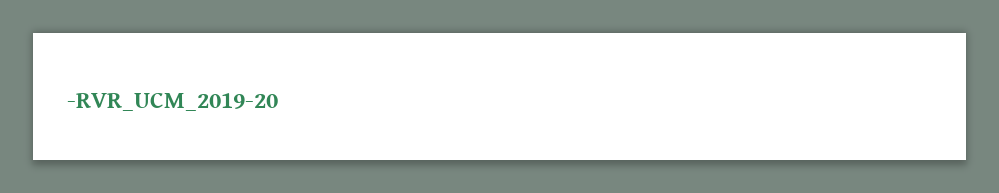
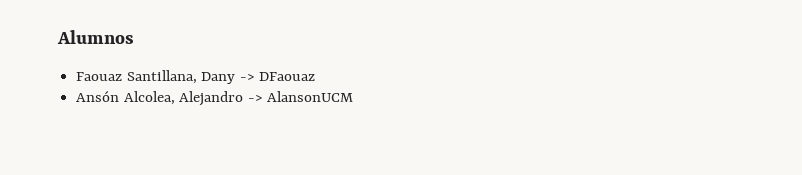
- -RVR_UCM_2019-20
+ Alumnos
+ Faouaz Santillana, Dany -> DFaouaz
+ Ansón Alcolea, Alejandro -> AlansonUCM

